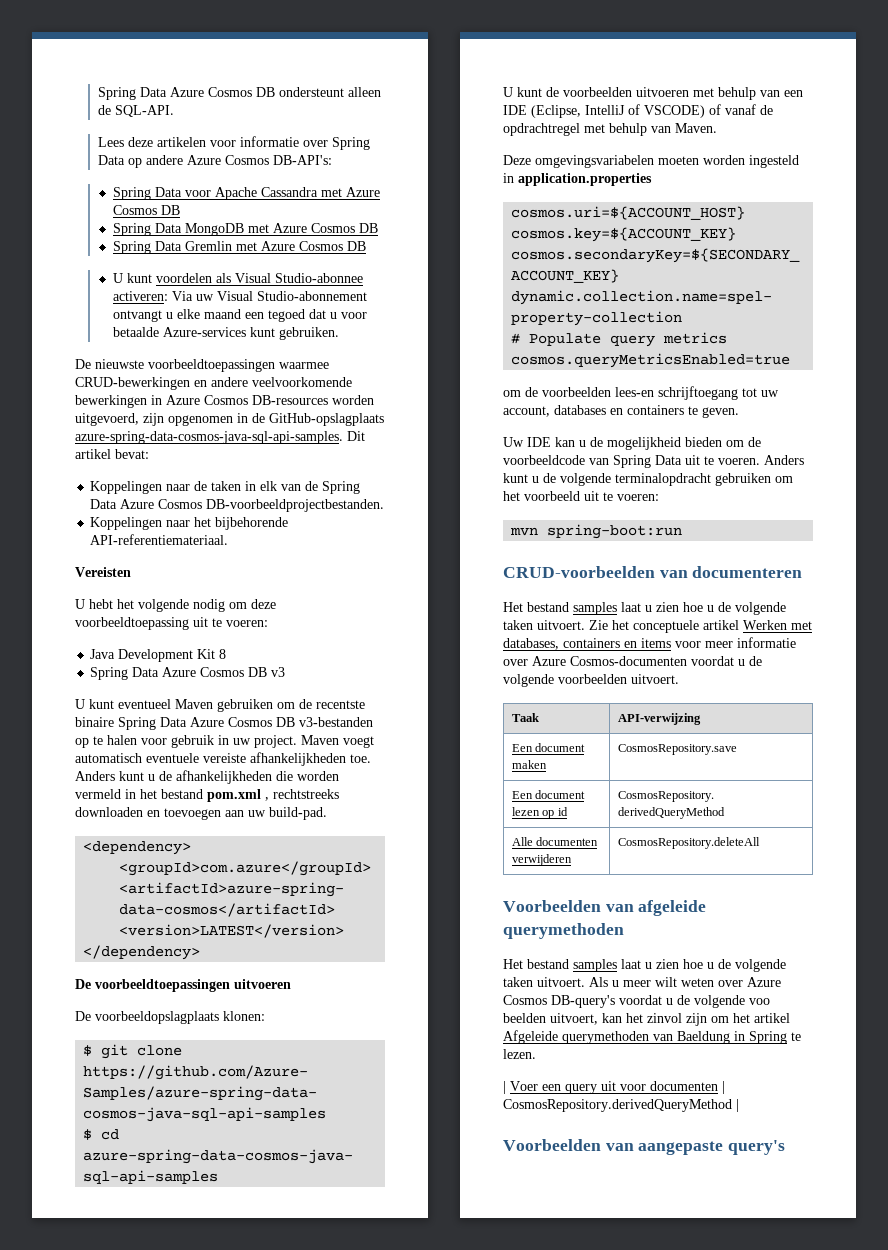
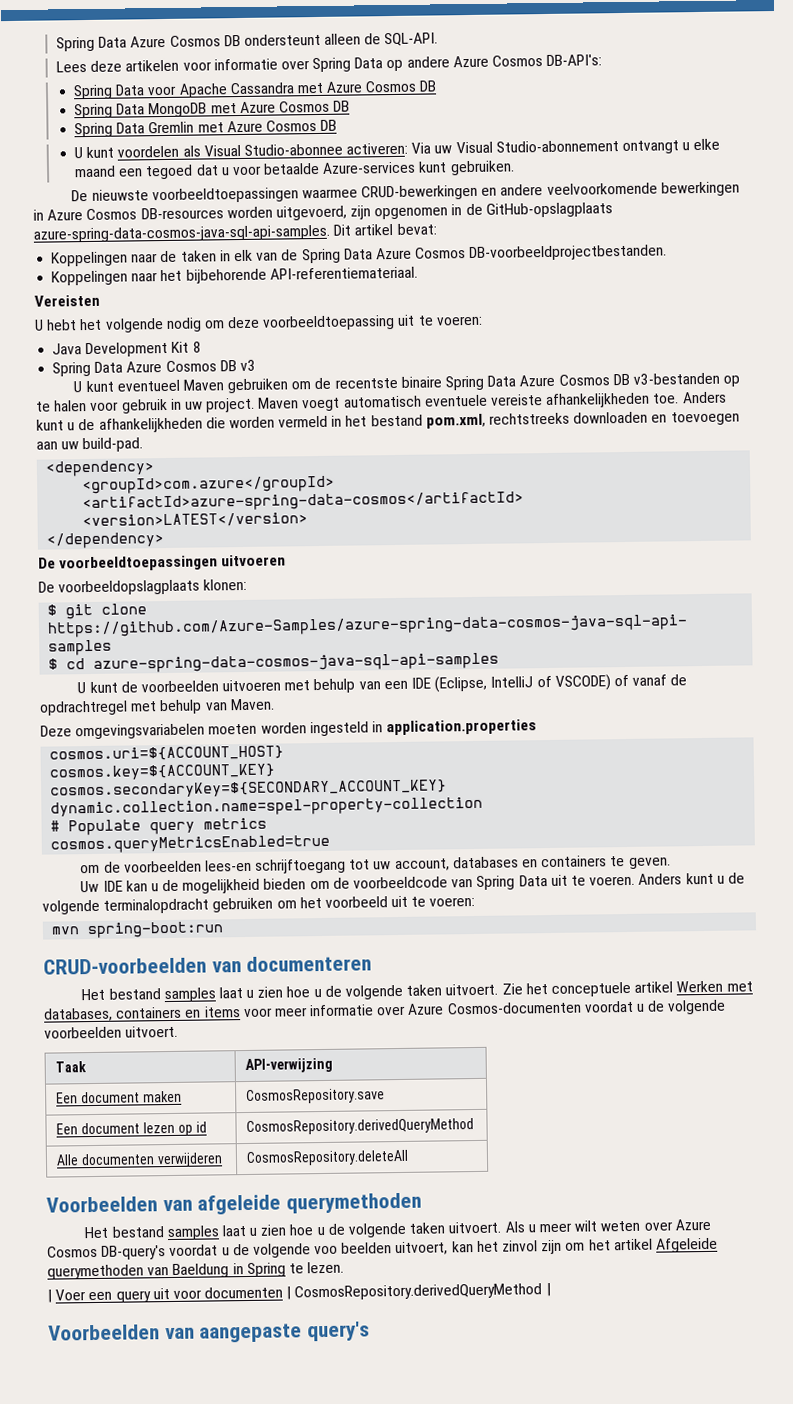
- Anders kunt u de afhankelijkheden die worden vermeld in het bestand pom.xml , rechtstreeks downloaden en toevoegen aan uw build-pad.
+ Anders kunt u de afhankelijkheden die worden vermeld in het bestand pom.xml, rechtstreeks downloaden en toevoegen aan uw build-pad.

